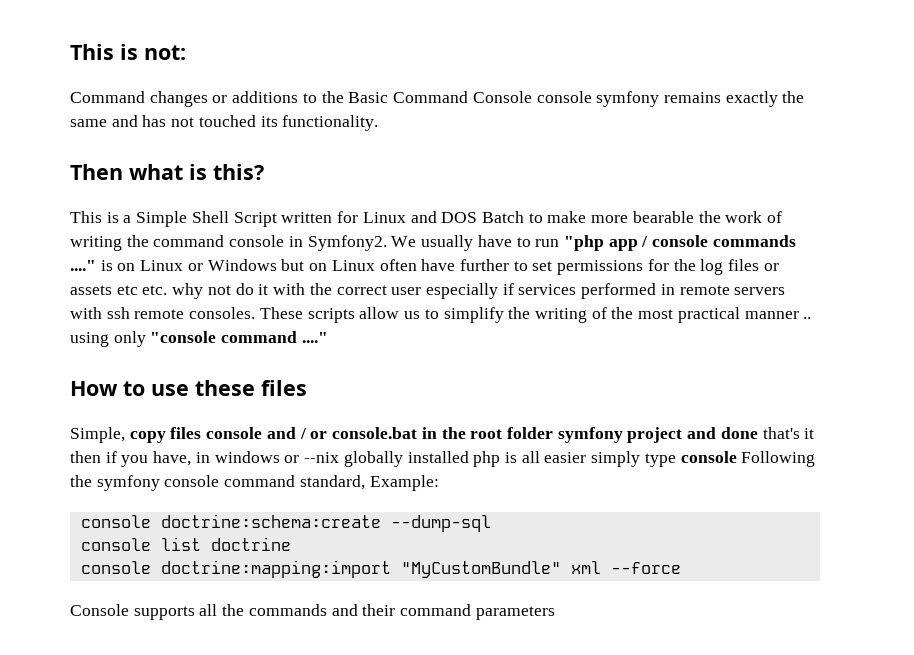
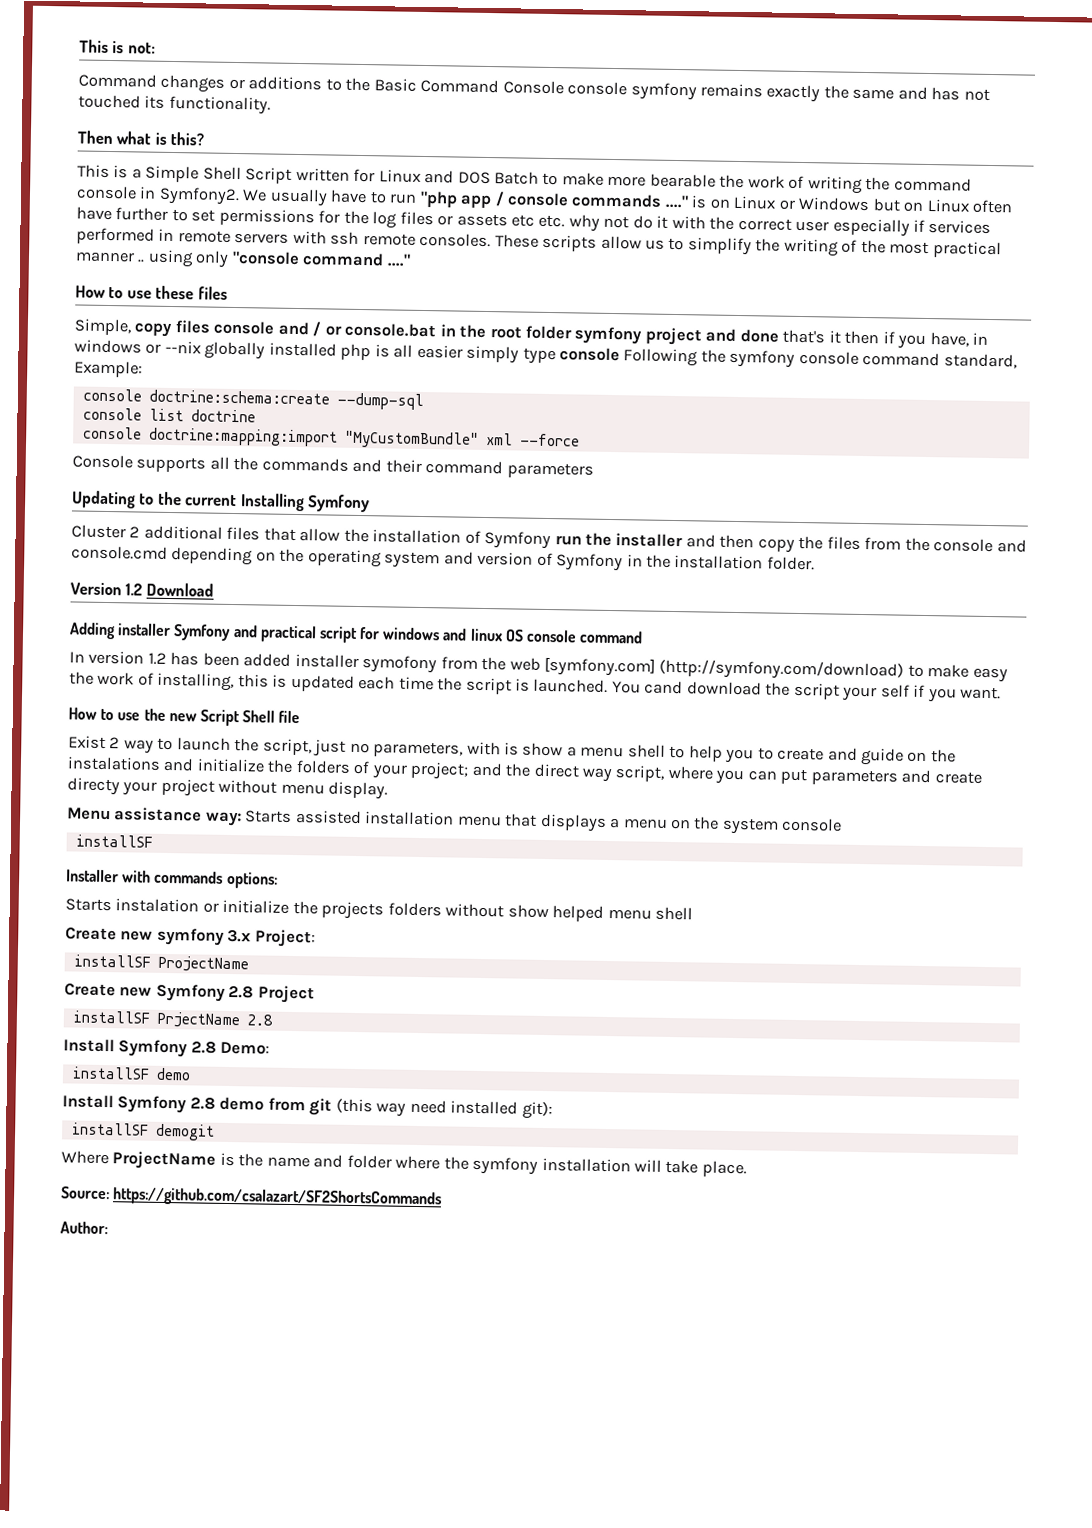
+ Updating to the current Installing Symfony
+ Cluster 2 additional files that allow the installation of Symfony run the installer and then copy the files from the console and console.cmd depending on the operating system and version of Symfony in the installation folder.
+ Version 1.2 Download
+ Adding installer Symfony and practical script for windows and linux OS console command
+ In version 1.2 has been added installer symofony from the web [symfony.com] (http://symfony.com/download) to make easy the work of installing, this is updated each time the script is launched. You cand download the script your self if you want.
+ How to use the new Script Shell file
+ Exist 2 way to launch the script, just no parameters, with is show a menu shell to help you to create and guide on the instalations and initialize the folders of your project; and the direct way script, where you can put parameters and create directy your project without menu display.
+ Menu assistance way: Starts assisted installation menu that displays a menu on the system console
+ installSF
+ Installer with commands options:
+ Starts instalation or initialize the projects folders without show helped menu shell
+ Create new symfony 3.x Project:
+ installSF ProjectName
+ Create new Symfony 2.8 Project
+ installSF PrjectName 2.8
+ Install Symfony 2.8 Demo:
+ installSF demo
+ Install Symfony 2.8 demo from git (this way need installed git):
+ installSF demogit
+ Where ProjectName is the name and folder where the symfony installation will take place.
+ Source: https://github.com/csalazart/SF2ShortsCommands
+ Author:

